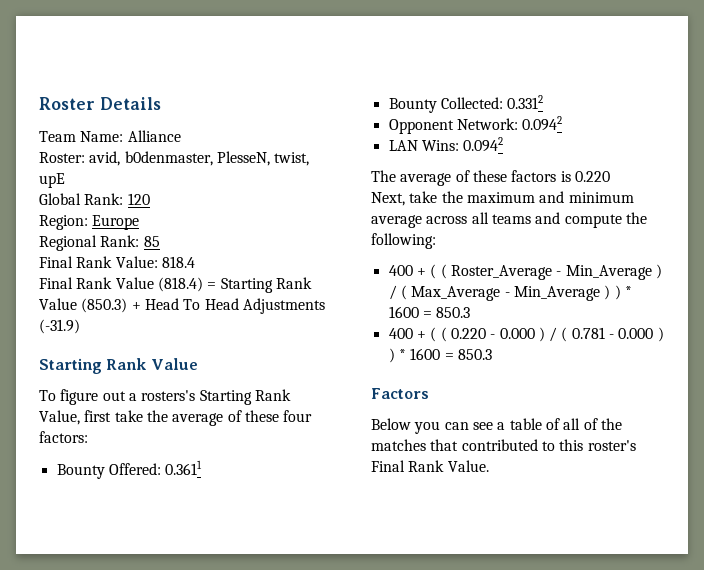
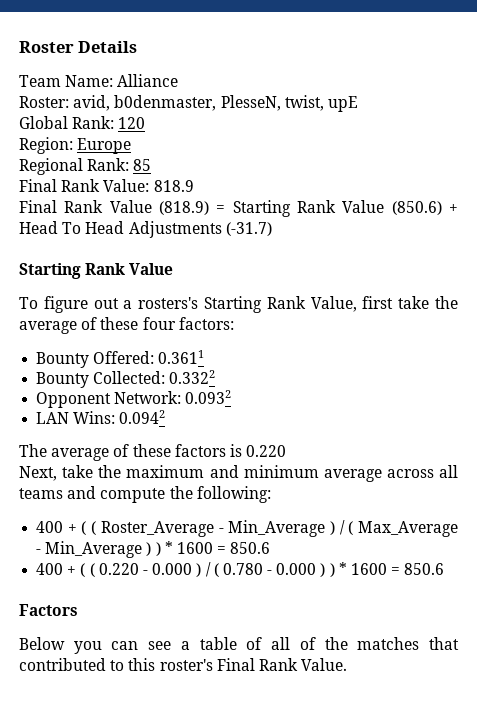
- Final Rank Value: 818.4
+ Final Rank Value: 818.9
- Final Rank Value (818.4) = Starting Rank Value (850.3) + Head To Head Adjustments (-31.9)
+ Final Rank Value (818.9) = Starting Rank Value (850.6) + Head To Head Adjustments (-31.7)
- Bounty Collected: 0.3312
+ Bounty Collected: 0.3322
- Opponent Network: 0.0942
+ Opponent Network: 0.0932
- 400 + ( ( Roster_Average - Min_Average ) / ( Max_Average - Min_Average ) ) * 1600 = 850.3
+ 400 + ( ( Roster_Average - Min_Average ) / ( Max_Average - Min_Average ) ) * 1600 = 850.6
- 400 + ( ( 0.220 - 0.000 ) / ( 0.781 - 0.000 ) ) * 1600 = 850.3
+ 400 + ( ( 0.220 - 0.000 ) / ( 0.780 - 0.000 ) ) * 1600 = 850.6

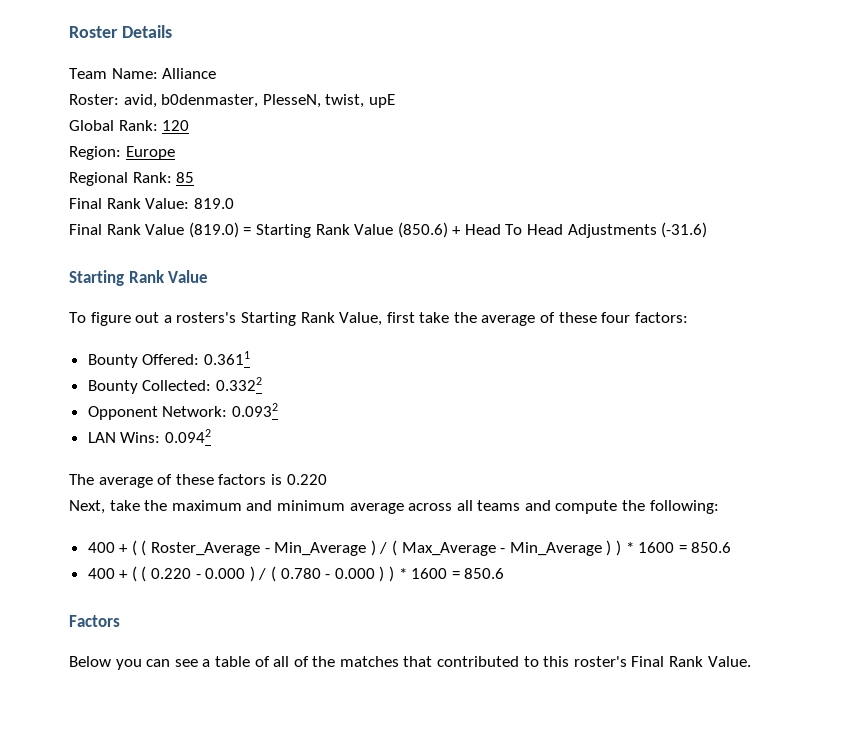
- Final Rank Value: 818.9
+ Final Rank Value: 819.0
- Final Rank Value (818.9) = Starting Rank Value (850.6) + Head To Head Adjustments (-31.7)
+ Final Rank Value (819.0) = Starting Rank Value (850.6) + Head To Head Adjustments (-31.6)

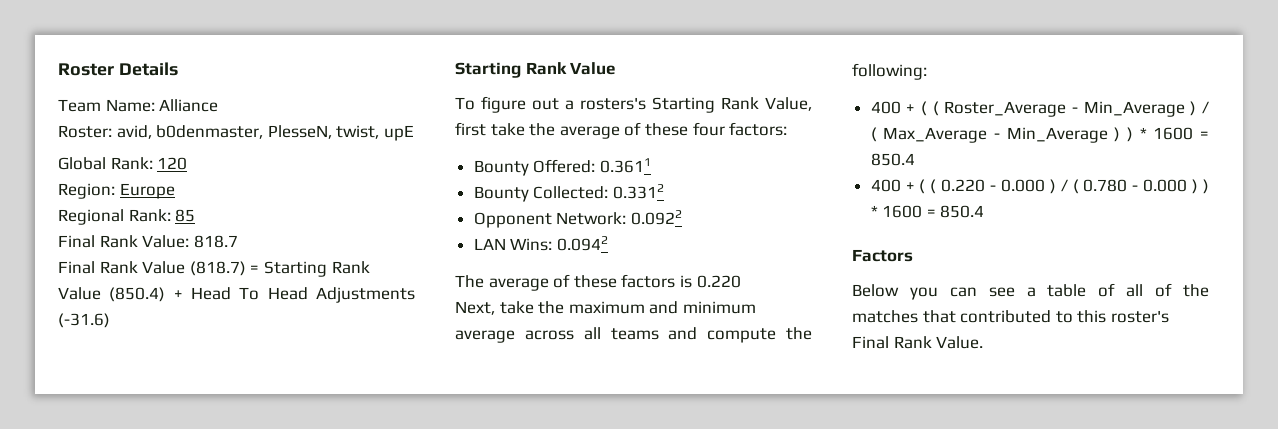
- Final Rank Value: 819.0
+ Final Rank Value: 818.7
- Final Rank Value (819.0) = Starting Rank Value (850.6) + Head To Head Adjustments (-31.6)
+ Final Rank Value (818.7) = Starting Rank Value (850.4) + Head To Head Adjustments (-31.6)
- Bounty Collected: 0.3322
+ Bounty Collected: 0.3312
- Opponent Network: 0.0932
+ Opponent Network: 0.0922
- 400 + ( ( Roster_Average - Min_Average ) / ( Max_Average - Min_Average ) ) * 1600 = 850.6
+ 400 + ( ( Roster_Average - Min_Average ) / ( Max_Average - Min_Average ) ) * 1600 = 850.4
- 400 + ( ( 0.220 - 0.000 ) / ( 0.780 - 0.000 ) ) * 1600 = 850.6
+ 400 + ( ( 0.220 - 0.000 ) / ( 0.780 - 0.000 ) ) * 1600 = 850.4

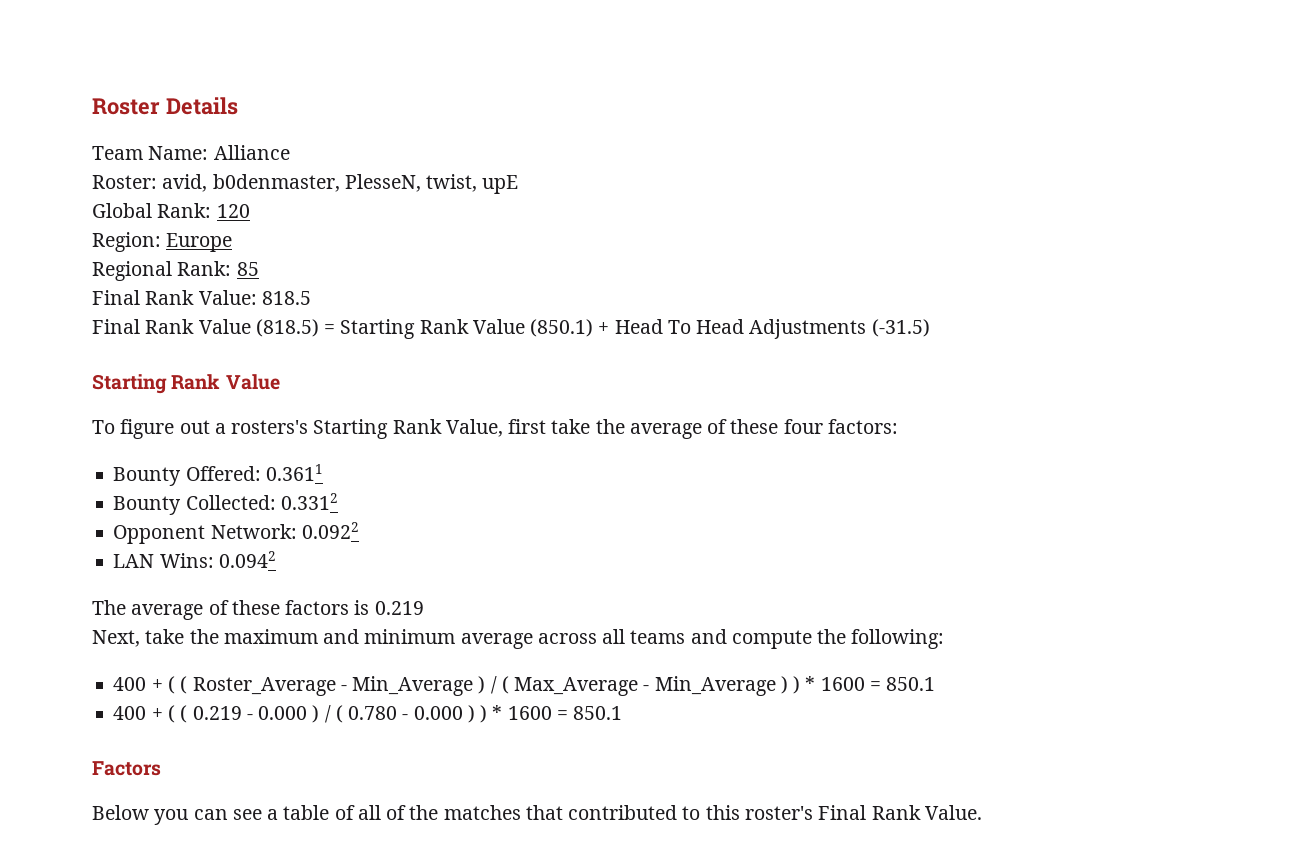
- Final Rank Value: 818.7
+ Final Rank Value: 818.5
- Final Rank Value (818.7) = Starting Rank Value (850.4) + Head To Head Adjustments (-31.6)
+ Final Rank Value (818.5) = Starting Rank Value (850.1) + Head To Head Adjustments (-31.5)
- The average of these factors is 0.220
+ The average of these factors is 0.219
- 400 + ( ( Roster_Average - Min_Average ) / ( Max_Average - Min_Average ) ) * 1600 = 850.4
- 400 + ( ( 0.220 - 0.000 ) / ( 0.780 - 0.000 ) ) * 1600 = 850.4
+ 400 + ( ( Roster_Average - Min_Average ) / ( Max_Average - Min_Average ) ) * 1600 = 850.1
+ 400 + ( ( 0.219 - 0.000 ) / ( 0.780 - 0.000 ) ) * 1600 = 850.1

